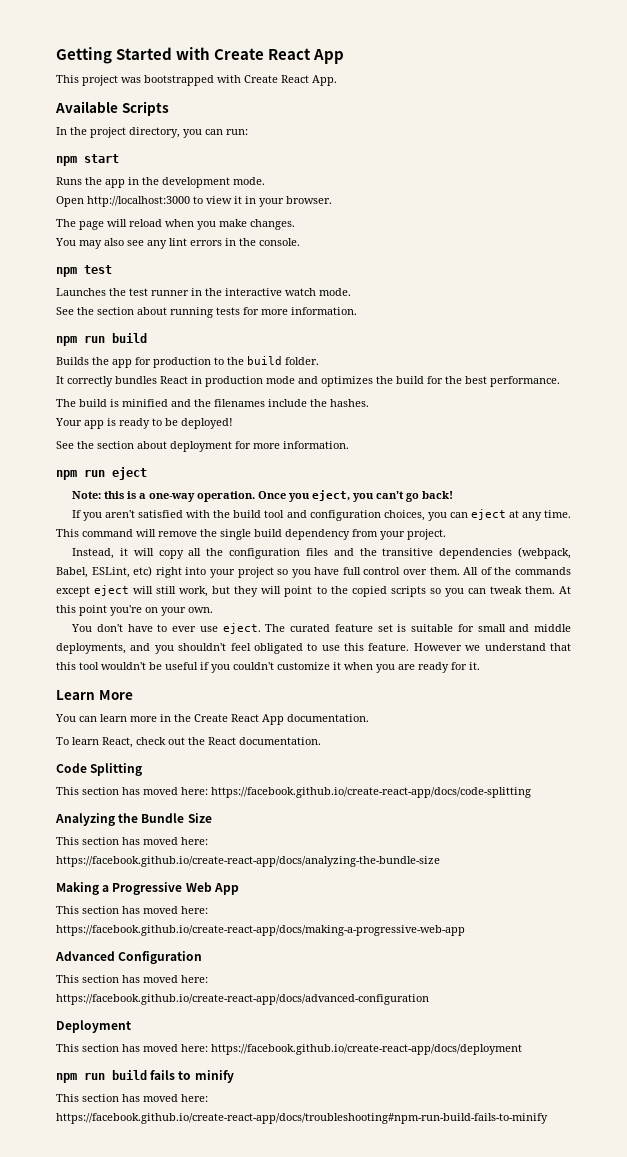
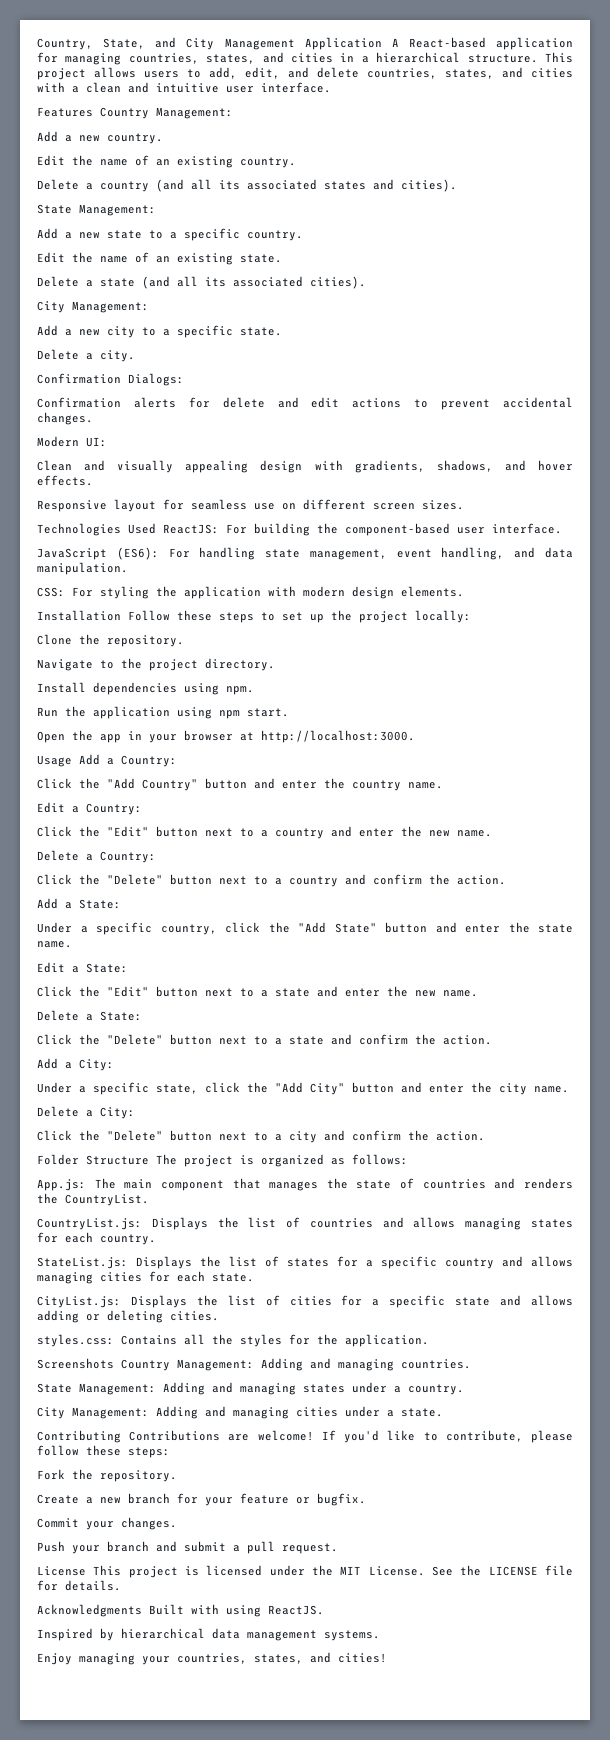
- Getting Started with Create React App
- This project was bootstrapped with Create React App.
- Available Scripts
- In the project directory, you can run:
- npm start
- Runs the app in the development mode.
- Open http://localhost:3000 to view it in your browser.
- The page will reload when you make changes.
- You may also see any lint errors in the console.
- npm test
- Launches the test runner in the interactive watch mode.
- See the section about running tests for more information.
- npm run build
- Builds the app for production to the build folder.
- It correctly bundles React in production mode and optimizes the build for the best performance.
- The build is minified and the filenames include the hashes.
- Your app is ready to be deployed!
- See the section about deployment for more information.
- npm run eject
- Note: this is a one-way operation. Once you eject, you can't go back!
- If you aren't satisfied with the build tool and configuration choices, you can eject at any time. This command will remove the single build dependency from your project.
- Instead, it will copy all the configuration files and the transitive dependencies (webpack, Babel, ESLint, etc) right into your project so you have full control over them. All of the commands except eject will still work, but they will point to the copied scripts so you can tweak them. At this point you're on your own.
- You don't have to ever use eject. The curated feature set is suitable for small and middle deployments, and you shouldn't feel obligated to use this feature. However we understand that this tool wouldn't be useful if you couldn't customize it when you are ready for it.
- Learn More
- You can learn more in the Create React App documentation.
- To learn React, check out the React documentation.
- Code Splitting
- This section has moved here: https://facebook.github.io/create-react-app/docs/code-splitting
- Analyzing the Bundle Size
- This section has moved here: https://facebook.github.io/create-react-app/docs/analyzing-the-bundle-size
- Making a Progressive Web App
- This section has moved here: https://facebook.github.io/create-react-app/docs/making-a-progressive-web-app
- Advanced Configuration
- This section has moved here: https://facebook.github.io/create-react-app/docs/advanced-configuration
- Deployment
- This section has moved here: https://facebook.github.io/create-react-app/docs/deployment
- npm run build fails to minify
- This section has moved here: https://facebook.github.io/create-react-app/docs/troubleshooting#npm-run-build-fails-to-minify
+ Country, State, and City Management Application A React-based application for managing countries, states, and cities in a hierarchical structure. This project allows users to add, edit, and delete countries, states, and cities with a clean and intuitive user interface.
+ Features Country Management:
+ Add a new country.
+ Edit the name of an existing country.
+ Delete a country (and all its associated states and cities).
+ State Management:
+ Add a new state to a specific country.
+ Edit the name of an existing state.
+ Delete a state (and all its associated cities).
+ City Management:
+ Add a new city to a specific state.
+ Delete a city.
+ Confirmation Dialogs:
+ Confirmation alerts for delete and edit actions to prevent accidental changes.
+ Modern UI:
+ Clean and visually appealing design with gradients, shadows, and hover effects.
+ Responsive layout for seamless use on different screen sizes.
+ Technologies Used ReactJS: For building the component-based user interface.
+ JavaScript (ES6): For handling state management, event handling, and data manipulation.
+ CSS: For styling the application with modern design elements.
+ Installation Follow these steps to set up the project locally:
+ Clone the repository.
+ Navigate to the project directory.
+ Install dependencies using npm.
+ Run the application using npm start.
+ Open the app in your browser at http://localhost:3000.
+ Usage Add a Country:
+ Click the "Add Country" button and enter the country name.
+ Edit a Country:
+ Click the "Edit" button next to a country and enter the new name.
+ Delete a Country:
+ Click the "Delete" button next to a country and confirm the action.
+ Add a State:
+ Under a specific country, click the "Add State" button and enter the state name.
+ Edit a State:
+ Click the "Edit" button next to a state and enter the new name.
+ Delete a State:
+ Click the "Delete" button next to a state and confirm the action.
+ Add a City:
+ Under a specific state, click the "Add City" button and enter the city name.
+ Delete a City:
+ Click the "Delete" button next to a city and confirm the action.
+ Folder Structure The project is organized as follows:
+ App.js: The main component that manages the state of countries and renders the CountryList.
+ CountryList.js: Displays the list of countries and allows managing states for each country.
+ StateList.js: Displays the list of states for a specific country and allows managing cities for each state.
+ CityList.js: Displays the list of cities for a specific state and allows adding or deleting cities.
+ styles.css: Contains all the styles for the application.
+ Screenshots Country Management: Adding and managing countries.
+ State Management: Adding and managing states under a country.
+ City Management: Adding and managing cities under a state.
+ Contributing Contributions are welcome! If you'd like to contribute, please follow these steps:
+ Fork the repository.
+ Create a new branch for your feature or bugfix.
+ Commit your changes.
+ Push your branch and submit a pull request.
+ License This project is licensed under the MIT License. See the LICENSE file for details.
+ Acknowledgments Built with using ReactJS.
+ Inspired by hierarchical data management systems.
+ Enjoy managing your countries, states, and cities!

